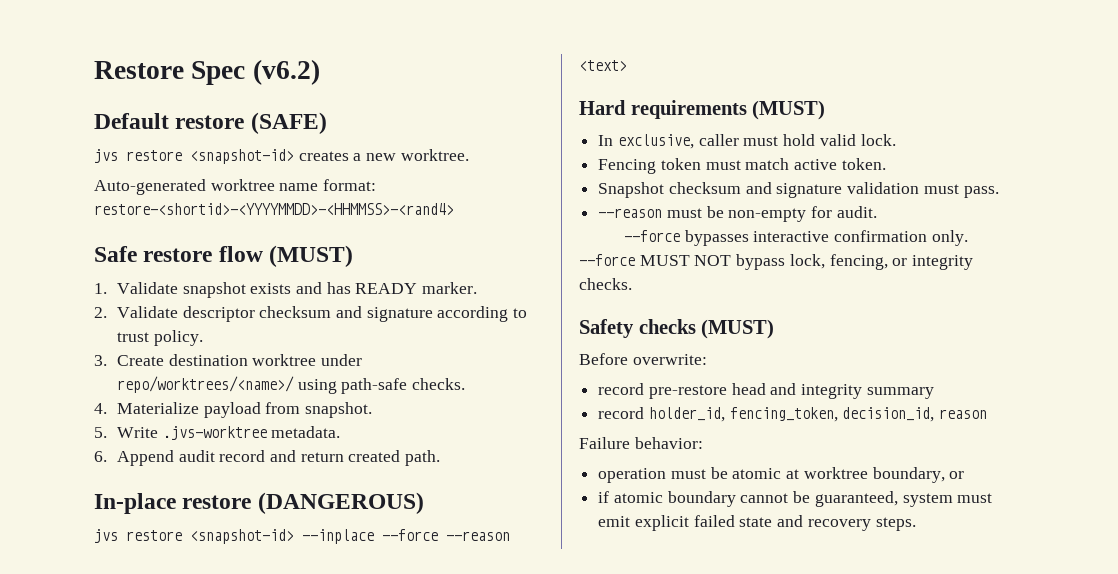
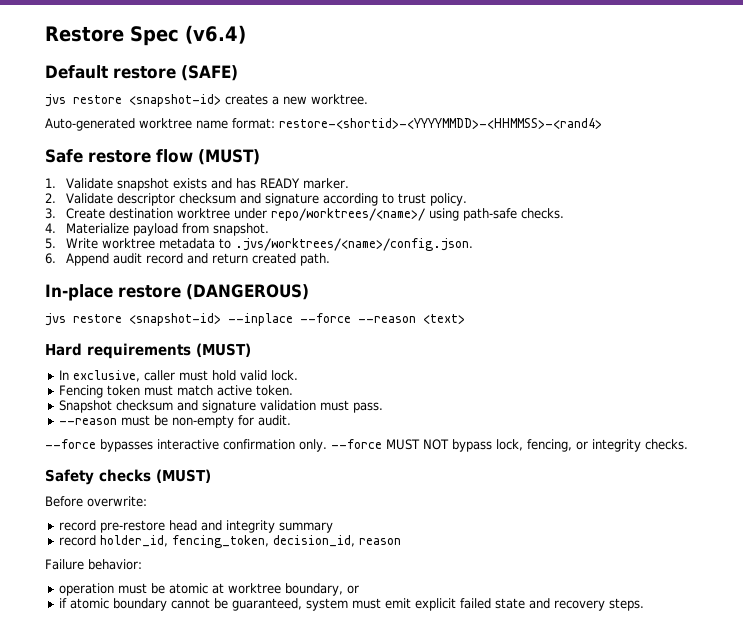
- Restore Spec (v6.2)
+ Restore Spec (v6.4)
- 5. Write .jvs-worktree metadata.
+ 5. Write worktree metadata to .jvs/worktrees/<name>/config.json.

